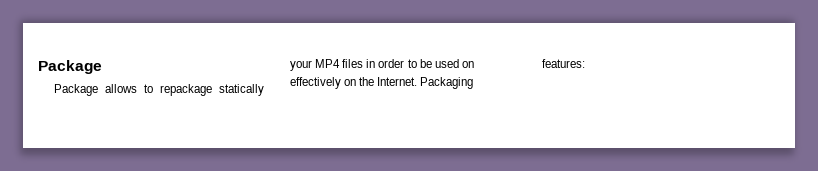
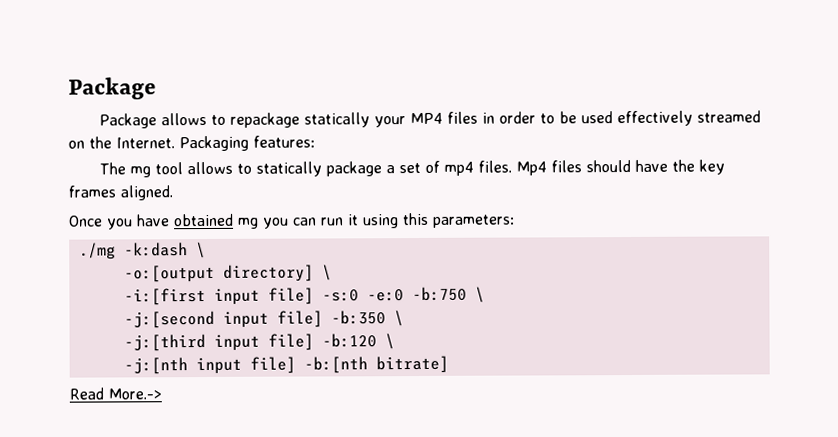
- Package allows to repackage statically your MP4 files in order to be used on effectively on the Internet.
+ Package allows to repackage statically your MP4 files in order to be used effectively streamed on the Internet.
+ The mg tool allows to statically package a set of mp4 files. Mp4 files should have the key frames aligned.
+ Once you have obtained mg you can run it using this parameters:
+ ./mg -k:dash \
+ -o:[output directory] \
+ -i:[first input file] -s:0 -e:0 -b:750 \
+ -j:[second input file] -b:350 \
+ -j:[third input file] -b:120 \
+ -j:[nth input file] -b:[nth bitrate]
+ Read More.->

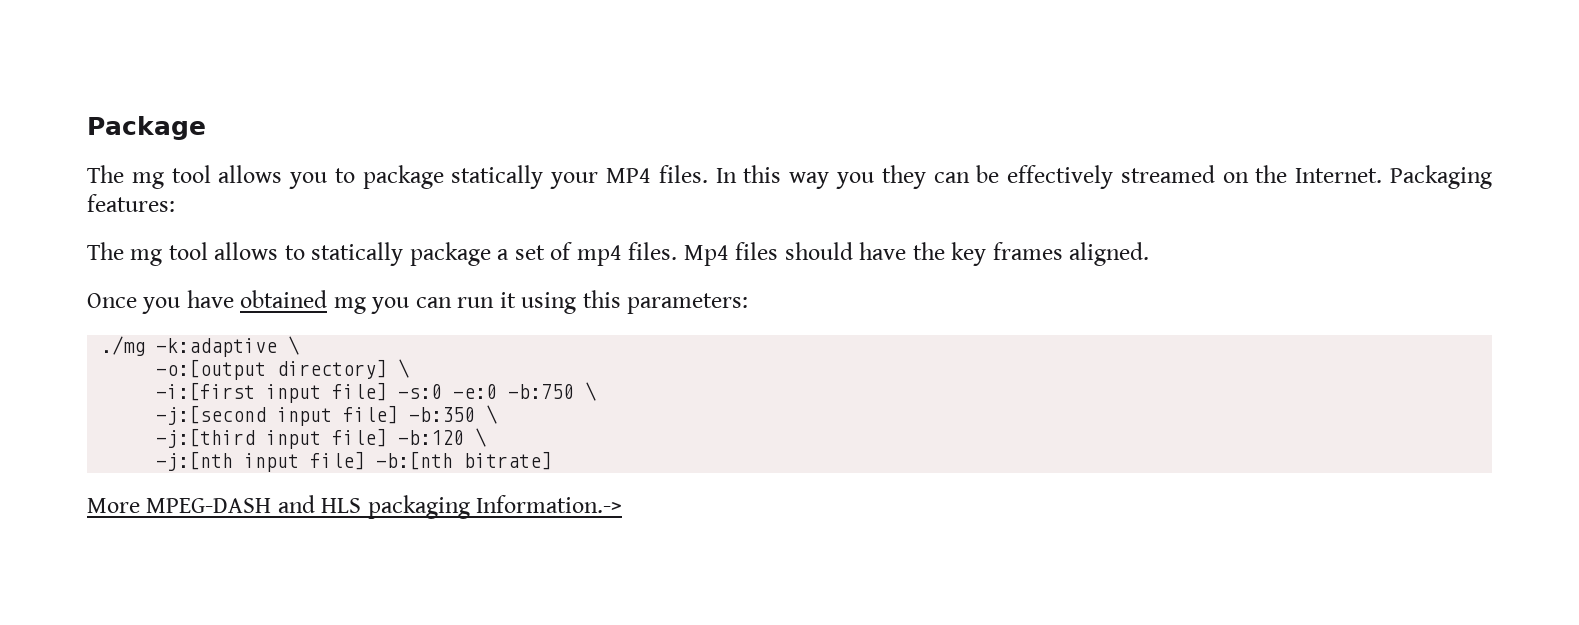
- Package allows to repackage statically your MP4 files in order to be used effectively streamed on the Internet.
+ The mg tool allows you to package statically your MP4 files. In this way you they can be effectively streamed on the Internet.
- ./mg -k:dash \
+ ./mg -k:adaptive \
- Read More.->
+ More MPEG-DASH and HLS packaging Information.->

